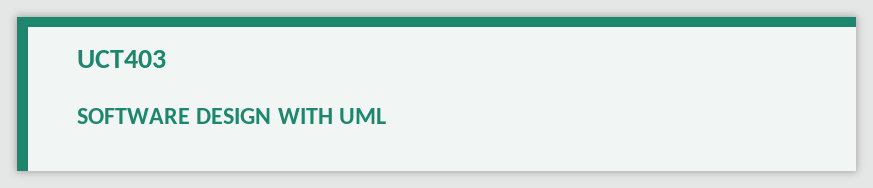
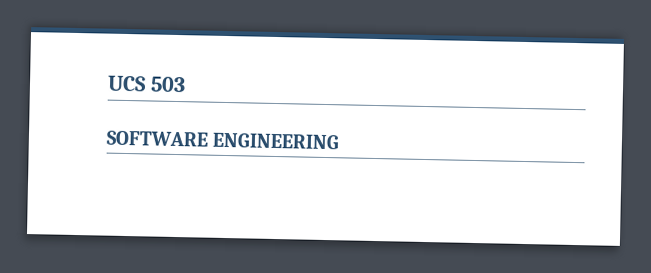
- UCT403
+ UCS 503
- SOFTWARE DESIGN WITH UML
+ SOFTWARE ENGINEERING

